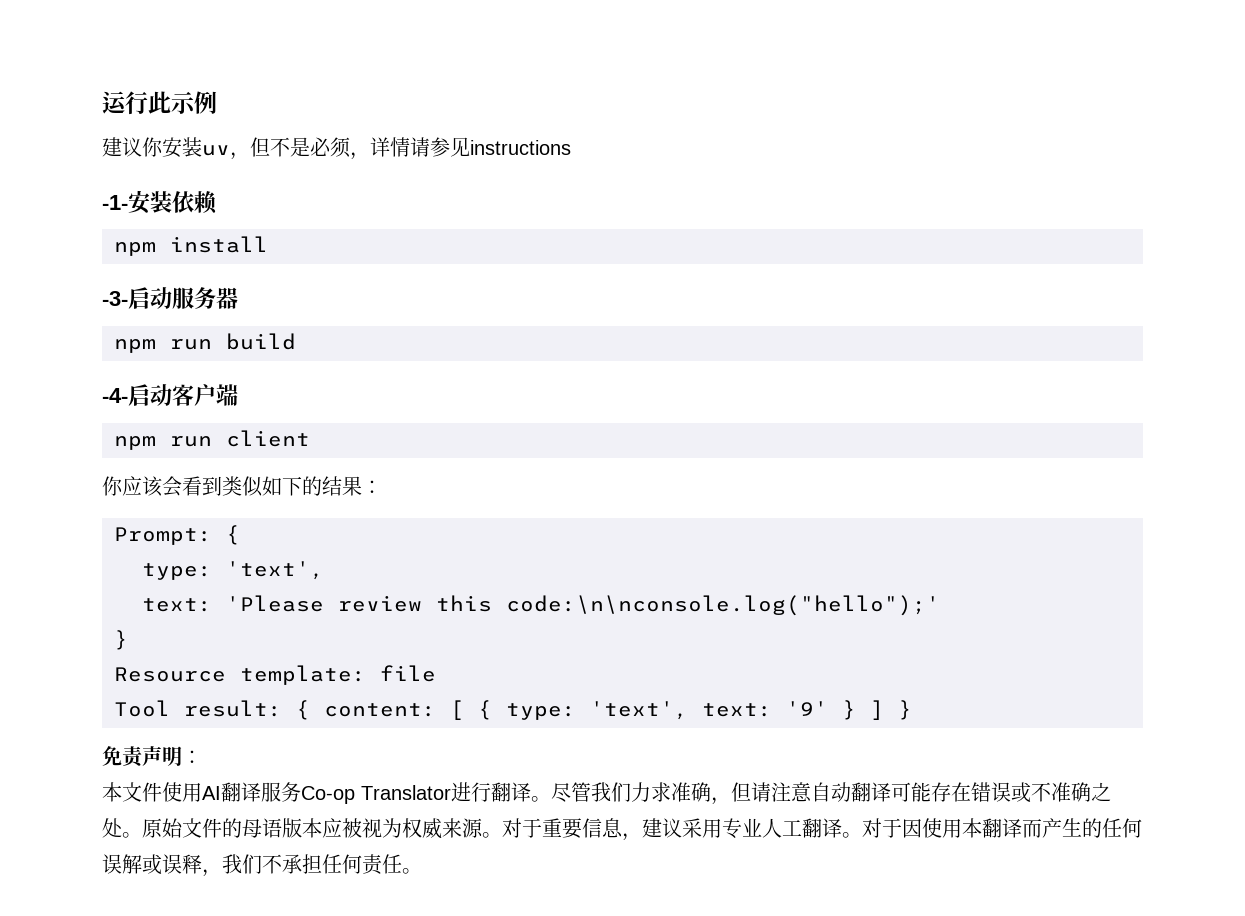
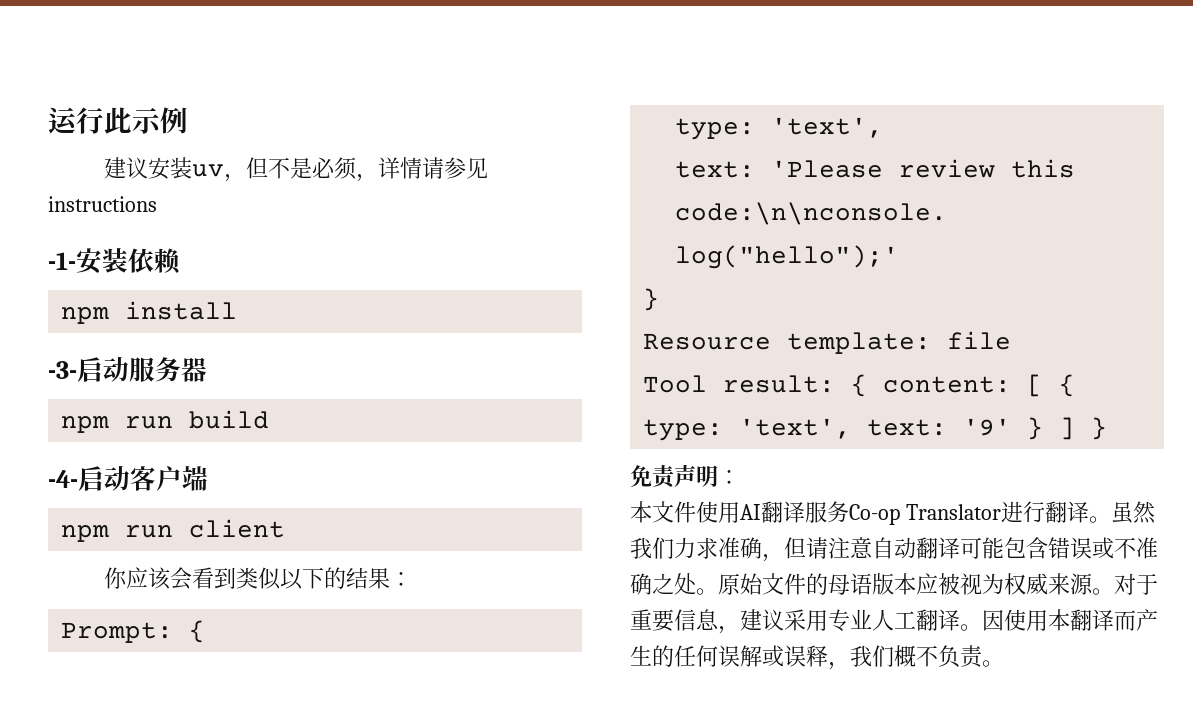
- 建议你安装uv，但不是必须，详情请参见instructions
+ 建议安装uv，但不是必须，详情请参见instructions
- 你应该会看到类似如下的结果：
+ 你应该会看到类似以下的结果：
- 尽管我们力求准确，但请注意自动翻译可能存在错误或不准确之处。
+ 虽然我们力求准确，但请注意自动翻译可能包含错误或不准确之处。
- 对于因使用本翻译而产生的任何误解或误释，我们不承担任何责任。
+ 因使用本翻译而产生的任何误解或误释，我们概不负责。

